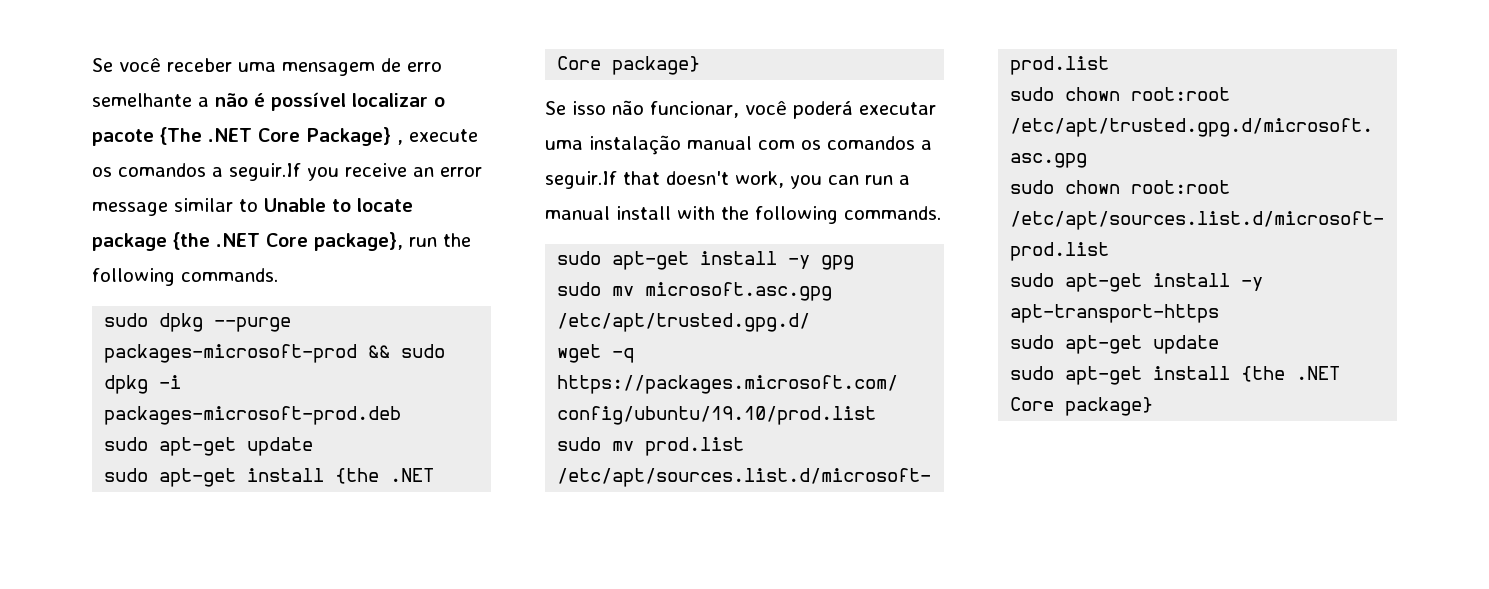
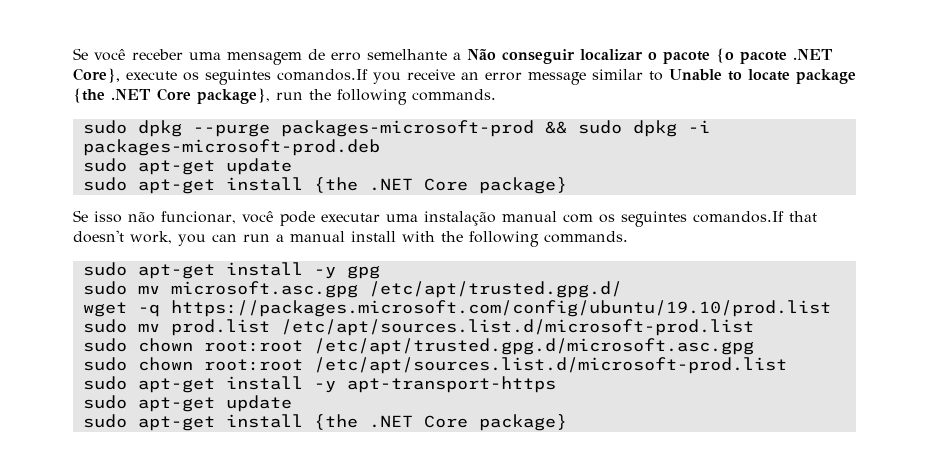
- Se você receber uma mensagem de erro semelhante a não é possível localizar o pacote {The .NET Core Package} , execute os comandos a seguir.If you receive an error message similar to Unable to locate package {the .NET Core package}, run the following commands.
+ Se você receber uma mensagem de erro semelhante a Não conseguir localizar o pacote {o pacote .NET Core}, execute os seguintes comandos.If you receive an error message similar to Unable to locate package {the .NET Core package}, run the following commands.
- Se isso não funcionar, você poderá executar uma instalação manual com os comandos a seguir.If that doesn't work, you can run a manual install with the following commands.
+ Se isso não funcionar, você pode executar uma instalação manual com os seguintes comandos.If that doesn't work, you can run a manual install with the following commands.

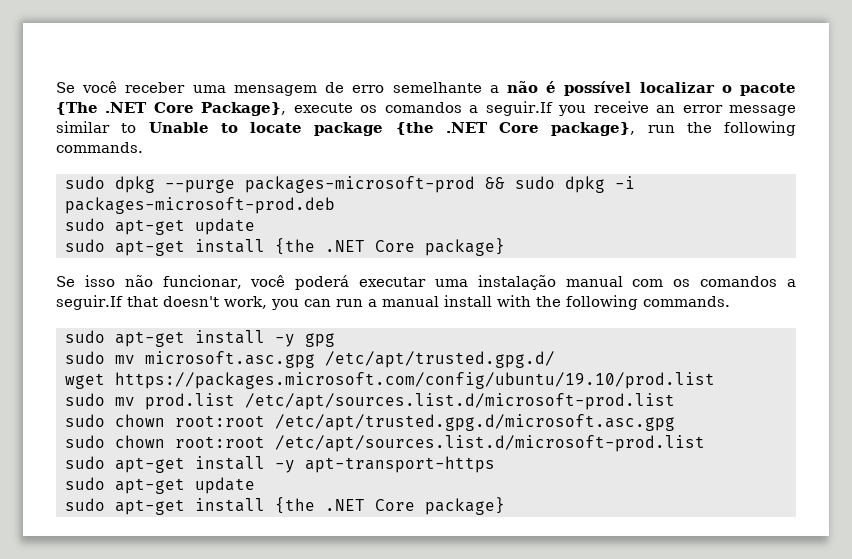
- Se você receber uma mensagem de erro semelhante a Não conseguir localizar o pacote {o pacote .NET Core}, execute os seguintes comandos.If you receive an error message similar to Unable to locate package {the .NET Core package}, run the following commands.
+ Se você receber uma mensagem de erro semelhante a não é possível localizar o pacote {The .NET Core Package}, execute os comandos a seguir.If you receive an error message similar to Unable to locate package {the .NET Core package}, run the following commands.
- Se isso não funcionar, você pode executar uma instalação manual com os seguintes comandos.If that doesn't work, you can run a manual install with the following commands.
+ Se isso não funcionar, você poderá executar uma instalação manual com os comandos a seguir.If that doesn't work, you can run a manual install with the following commands.
- wget -q https://packages.microsoft.com/config/ubuntu/19.10/prod.list
+ wget https://packages.microsoft.com/config/ubuntu/19.10/prod.list

